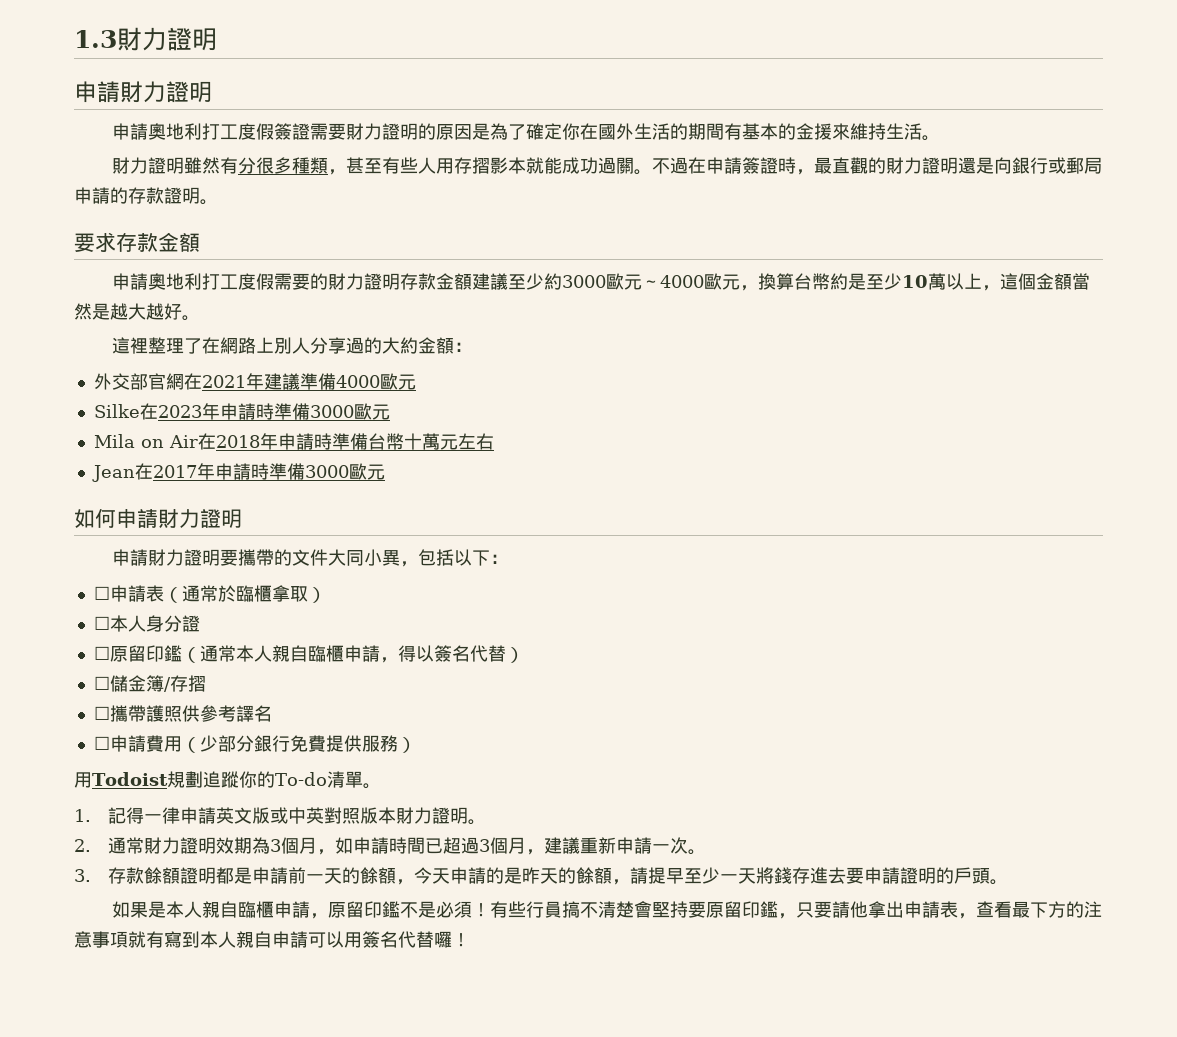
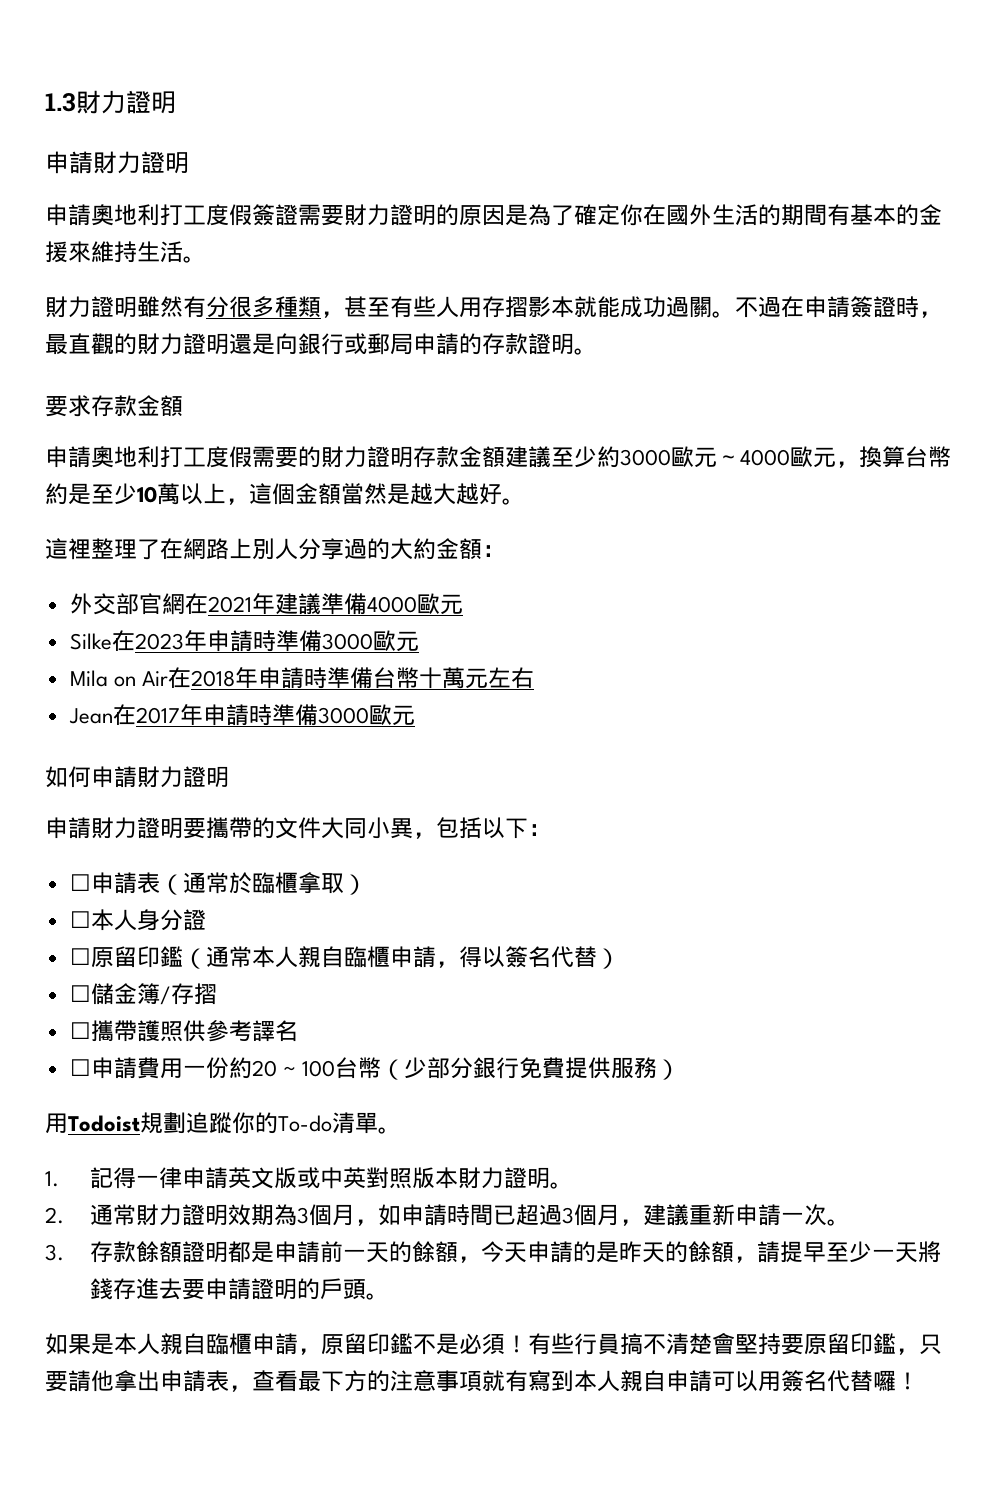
- ☐申請費用（少部分銀行免費提供服務）
+ ☐申請費用一份約20 ~ 100台幣（少部分銀行免費提供服務）

